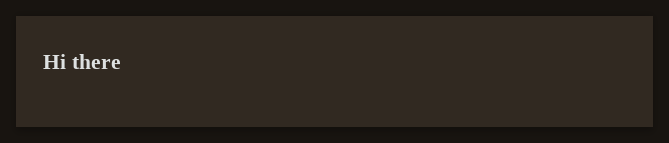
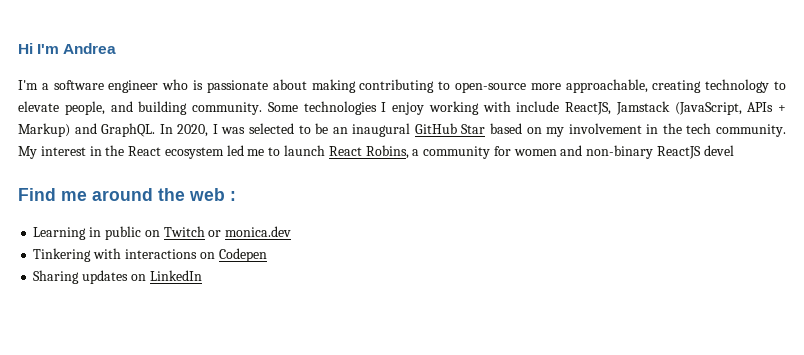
- Hi there
+ Hi I'm Andrea
+ I'm a software engineer who is passionate about making contributing to open-source more approachable, creating technology to elevate people, and building community. Some technologies I enjoy working with include ReactJS, Jamstack (JavaScript, APIs + Markup) and GraphQL. In 2020, I was selected to be an inaugural GitHub Star based on my involvement in the tech community. My interest in the React ecosystem led me to launch React Robins, a community for women and non-binary ReactJS devel
+ Find me around the web :
+ Learning in public on Twitch or monica.dev
+ Tinkering with interactions on Codepen
+ Sharing updates on LinkedIn

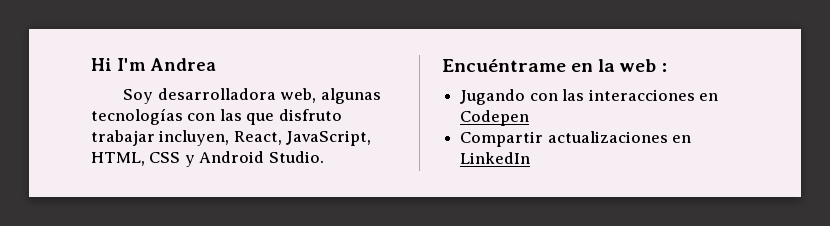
- I'm a software engineer who is passionate about making contributing to open-source more approachable, creating technology to elevate people, and building community. Some technologies I enjoy working with include ReactJS, Jamstack (JavaScript, APIs + Markup) and GraphQL. In 2020, I was selected to be an inaugural GitHub Star based on my involvement in the tech community. My interest in the React ecosystem led me to launch React Robins, a community for women and non-binary ReactJS devel
- Find me around the web :
- Learning in public on Twitch or monica.dev
- Tinkering with interactions on Codepen
- Sharing updates on LinkedIn
+ Soy desarrolladora web, algunas tecnologías con las que disfruto trabajar incluyen, React, JavaScript, HTML, CSS y Android Studio.
+ Encuéntrame en la web :
+ Jugando con las interacciones en Codepen
+ Compartir actualizaciones en LinkedIn

